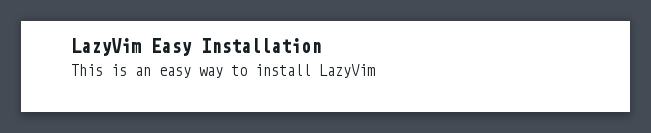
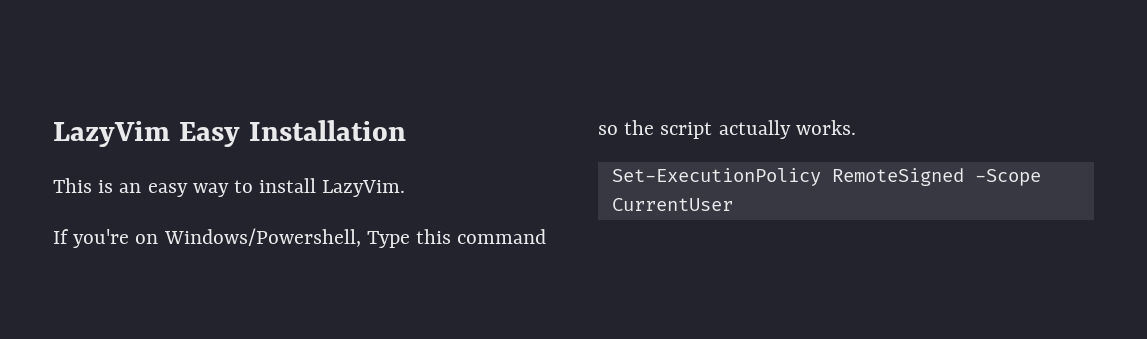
- This is an easy way to install LazyVim
+ This is an easy way to install LazyVim.
+ If you're on Windows/Powershell, Type this command so the script actually works.
+ Set-ExecutionPolicy RemoteSigned -Scope CurrentUser

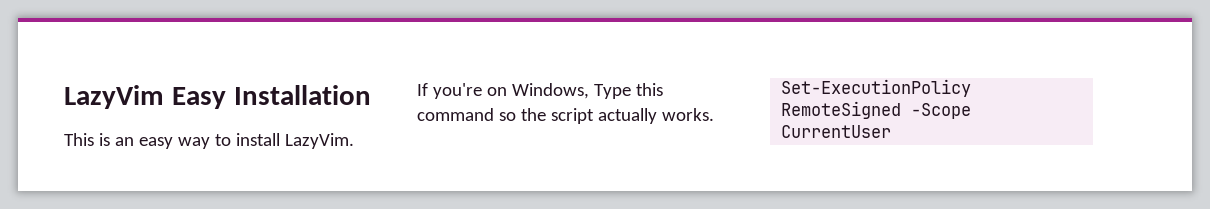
- If you're on Windows/Powershell, Type this command so the script actually works.
+ If you're on Windows, Type this command so the script actually works.

